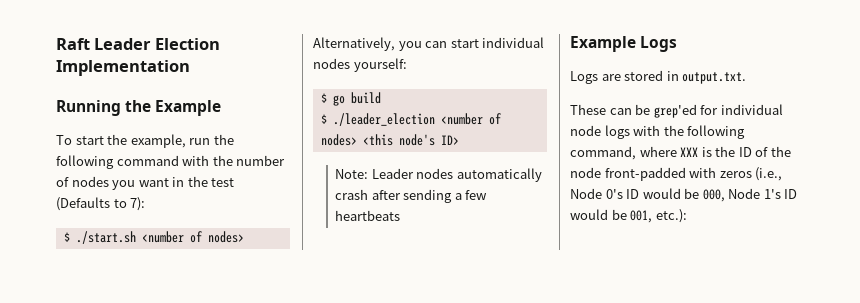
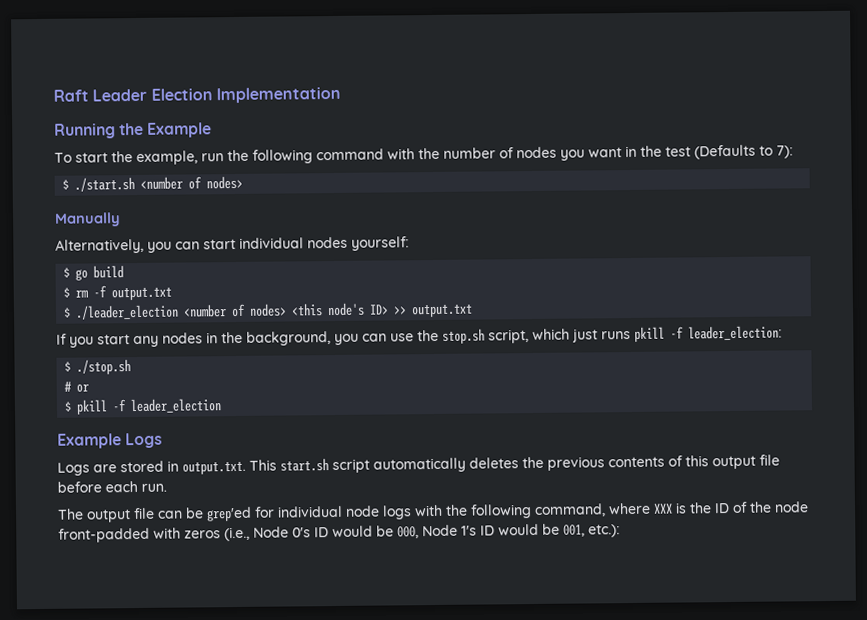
+ Manually
+ $ rm -f output.txt
- $ ./leader_election <number of nodes> <this node's ID>
- Note: Leader nodes automatically crash after sending a few heartbeats
+ $ ./leader_election <number of nodes> <this node's ID> >> output.txt
+ If you start any nodes in the background, you can use the stop.sh script, which just runs pkill -f leader_election:
+ $ ./stop.sh
+ # or
+ $ pkill -f leader_election
- Logs are stored in output.txt.
- These can be grep'ed for individual node logs with the following command, where XXX is the ID of the node front-padded with zeros (i.e., Node 0's ID would be 000, Node 1's ID would be 001, etc.):
+ Logs are stored in output.txt. This start.sh script automatically deletes the previous contents of this output file before each run.
+ The output file can be grep'ed for individual node logs with the following command, where XXX is the ID of the node front-padded with zeros (i.e., Node 0's ID would be 000, Node 1's ID would be 001, etc.):

